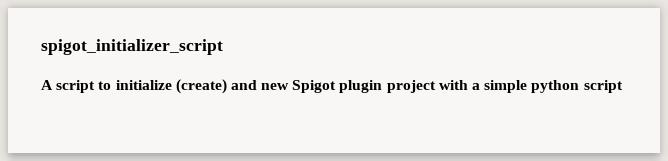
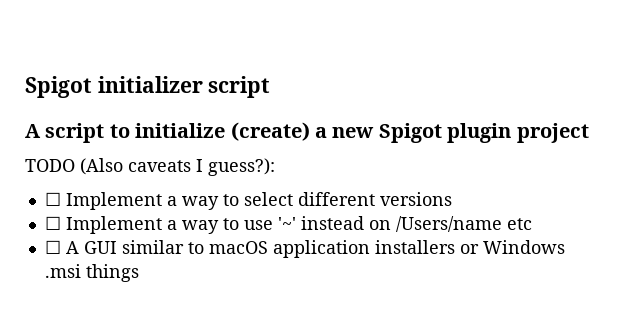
- spigot_initializer_script
+ Spigot initializer script
- A script to initialize (create) and new Spigot plugin project with a simple python script
+ A script to initialize (create) a new Spigot plugin project
+ TODO (Also caveats I guess?):
+ ☐ Implement a way to select different versions
+ ☐ Implement a way to use '~' instead on /Users/name etc
+ ☐ A GUI similar to macOS application installers or Windows .msi things

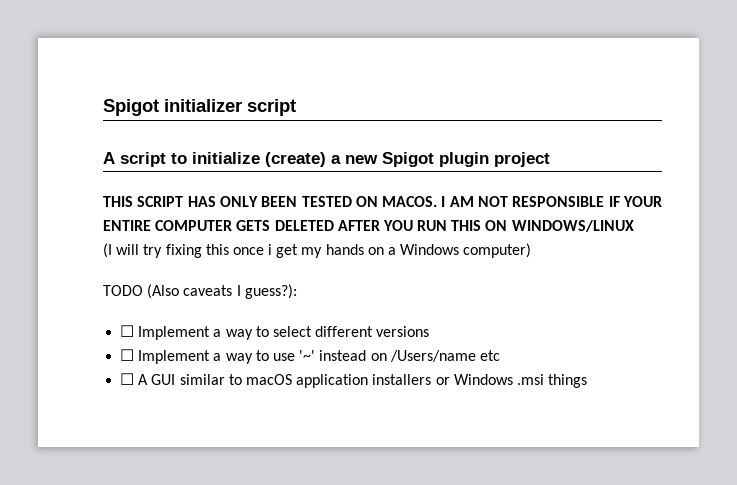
+ THIS SCRIPT HAS ONLY BEEN TESTED ON MACOS. I AM NOT RESPONSIBLE IF YOUR ENTIRE COMPUTER GETS DELETED AFTER YOU RUN THIS ON WINDOWS/LINUX
+ (I will try fixing this once i get my hands on a Windows computer)

